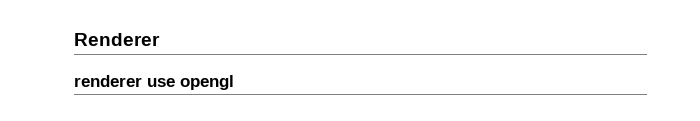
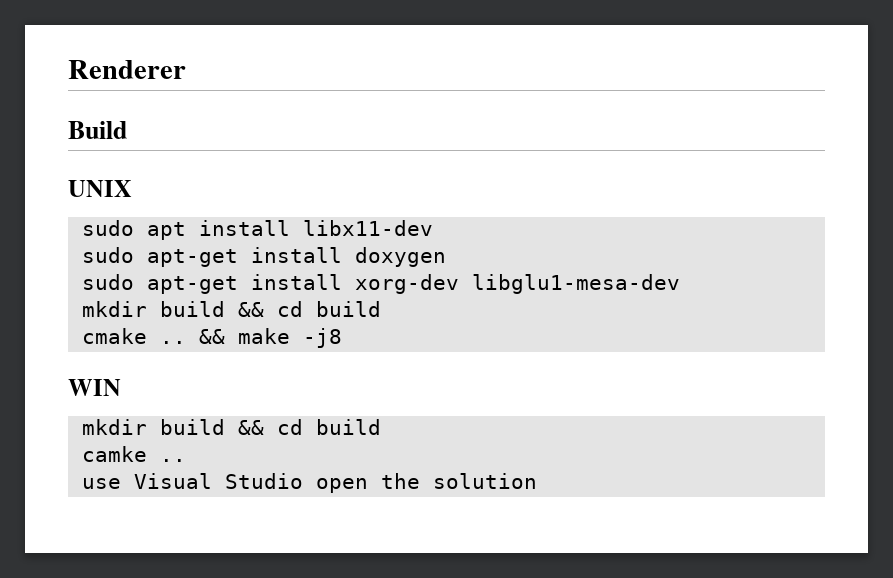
- renderer use opengl
+ Build
+ UNIX
+ sudo apt install libx11-dev
+ sudo apt-get install doxygen
+ sudo apt-get install xorg-dev libglu1-mesa-dev
+ mkdir build && cd build
+ cmake .. && make -j8
+ WIN
+ mkdir build && cd build
+ camke ..
+ use Visual Studio open the solution

